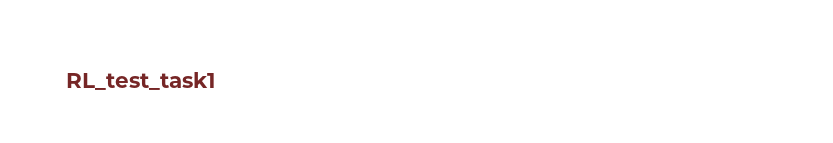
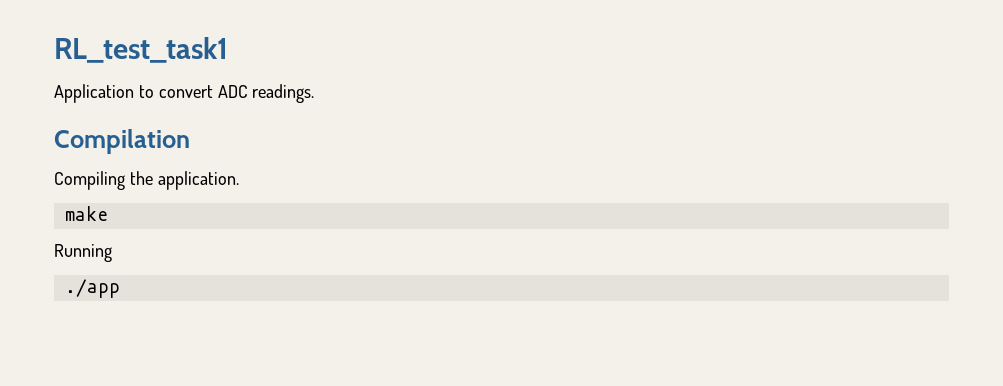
+ Application to convert ADC readings.
+ Compilation
+ Compiling the application.
+ make
+ Running
+ ./app

